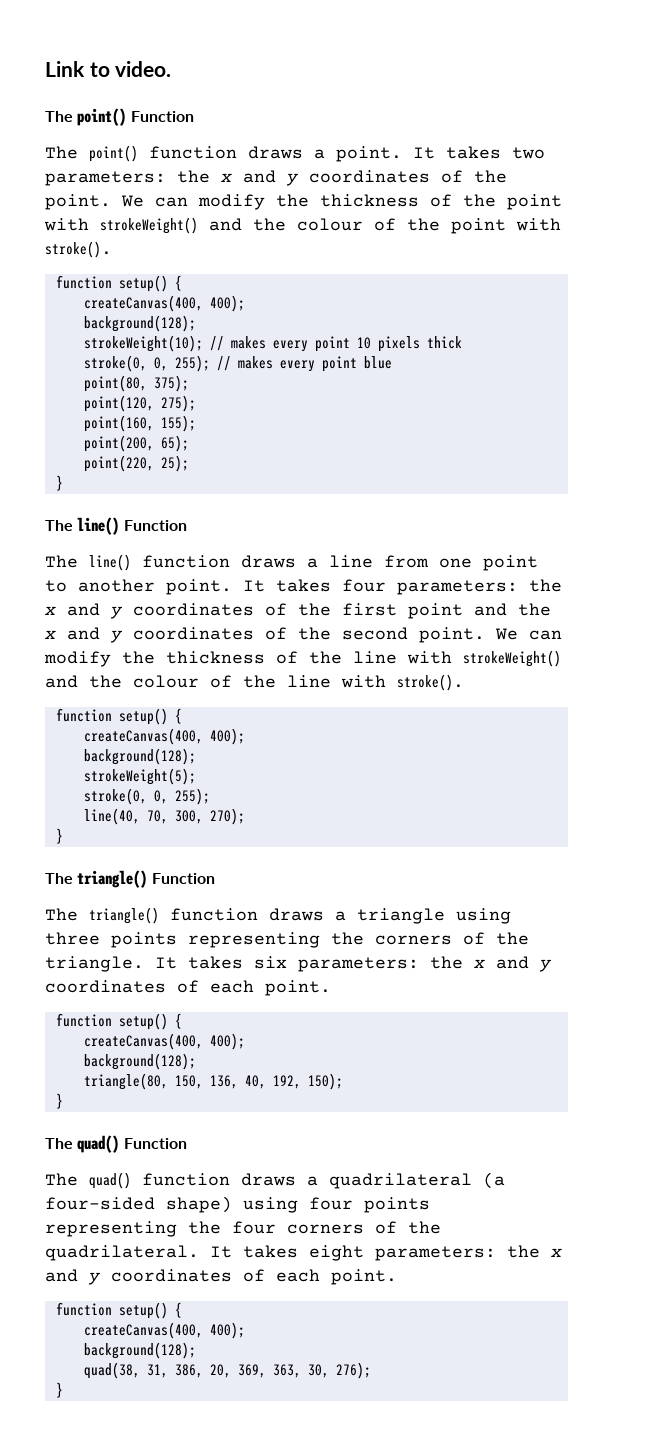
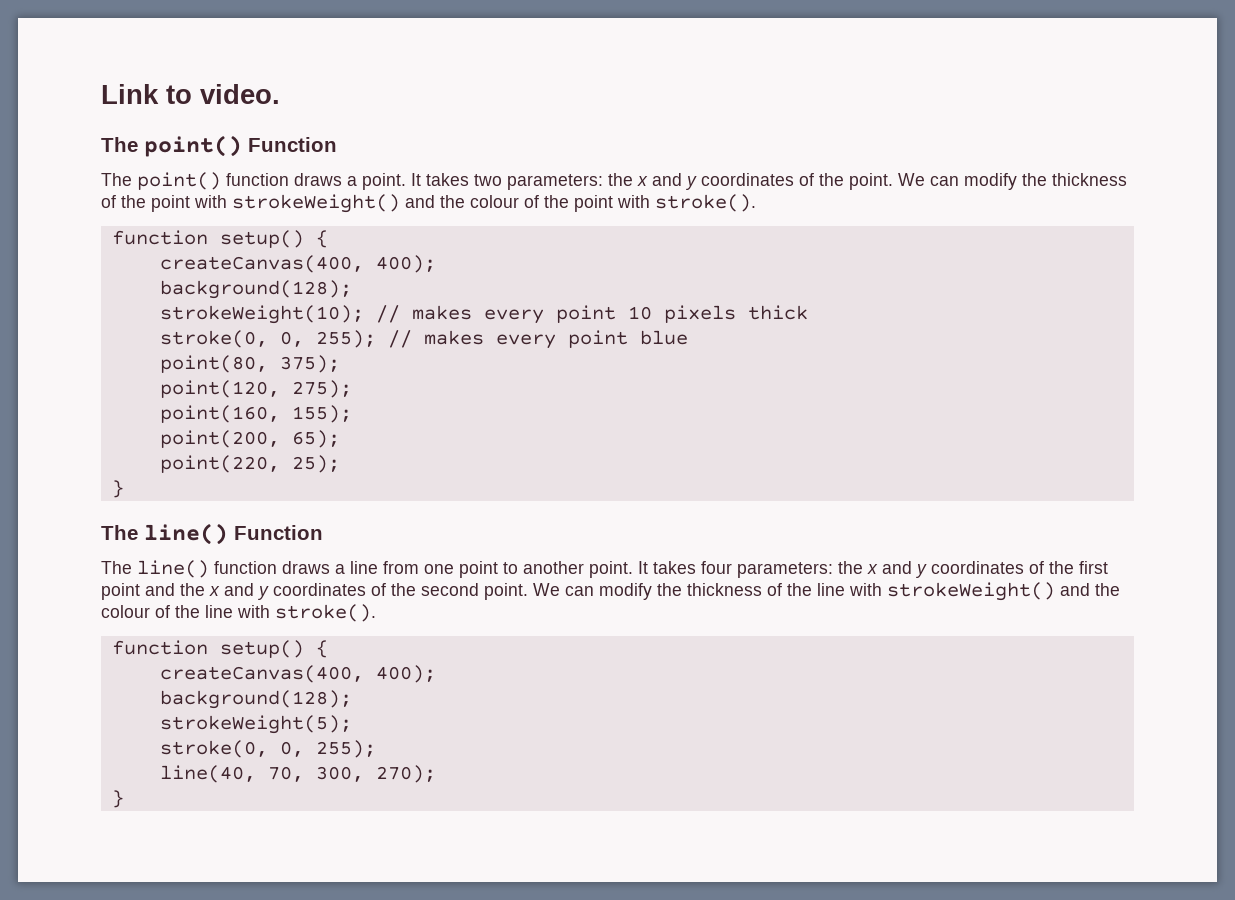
- The triangle() Function
- The triangle() function draws a triangle using three points representing the corners of the triangle. It takes six parameters: the x and y coordinates of each point.
- function setup() {
- createCanvas(400, 400);
- background(128);
- triangle(80, 150, 136, 40, 192, 150);
- }
- The quad() Function
- The quad() function draws a quadrilateral (a four-sided shape) using four points representing the four corners of the quadrilateral. It takes eight parameters: the x and y coordinates of each point.
- function setup() {
- createCanvas(400, 400);
- background(128);
- quad(38, 31, 386, 20, 369, 363, 30, 276);
- }

